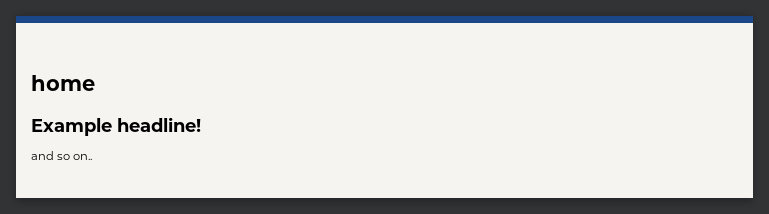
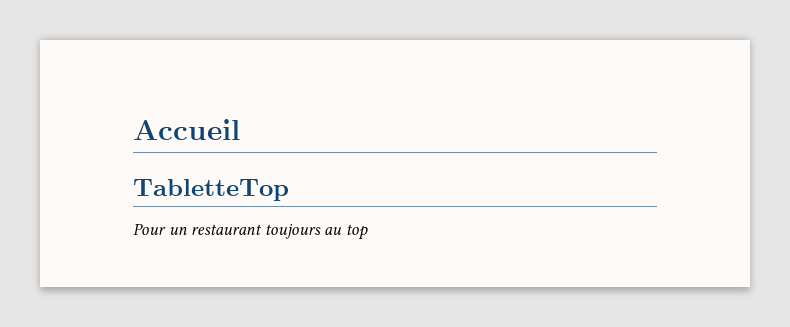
- home
- Example headline!
- and so on..
+ Accueil
+ TabletteTop
+ Pour un restaurant toujours au top

